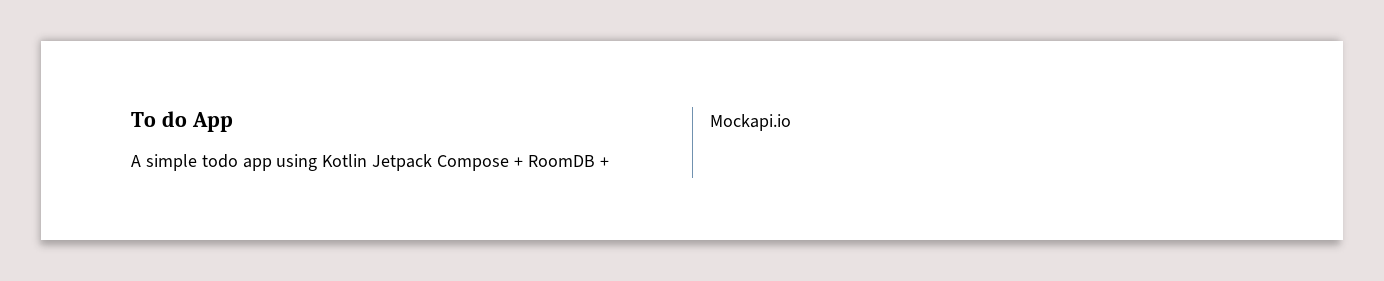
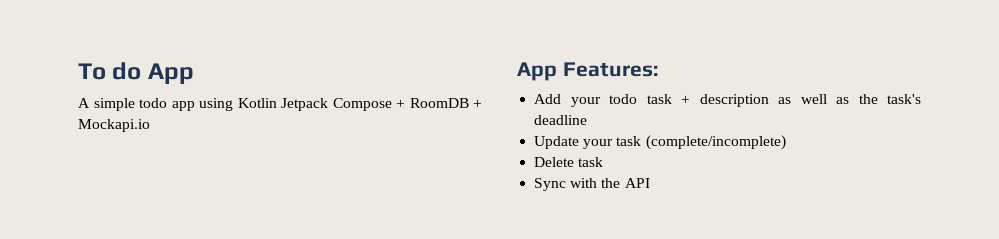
+ App Features:
+ Add your todo task + description as well as the task's deadline
+ Update your task (complete/incomplete)
+ Delete task
+ Sync with the API

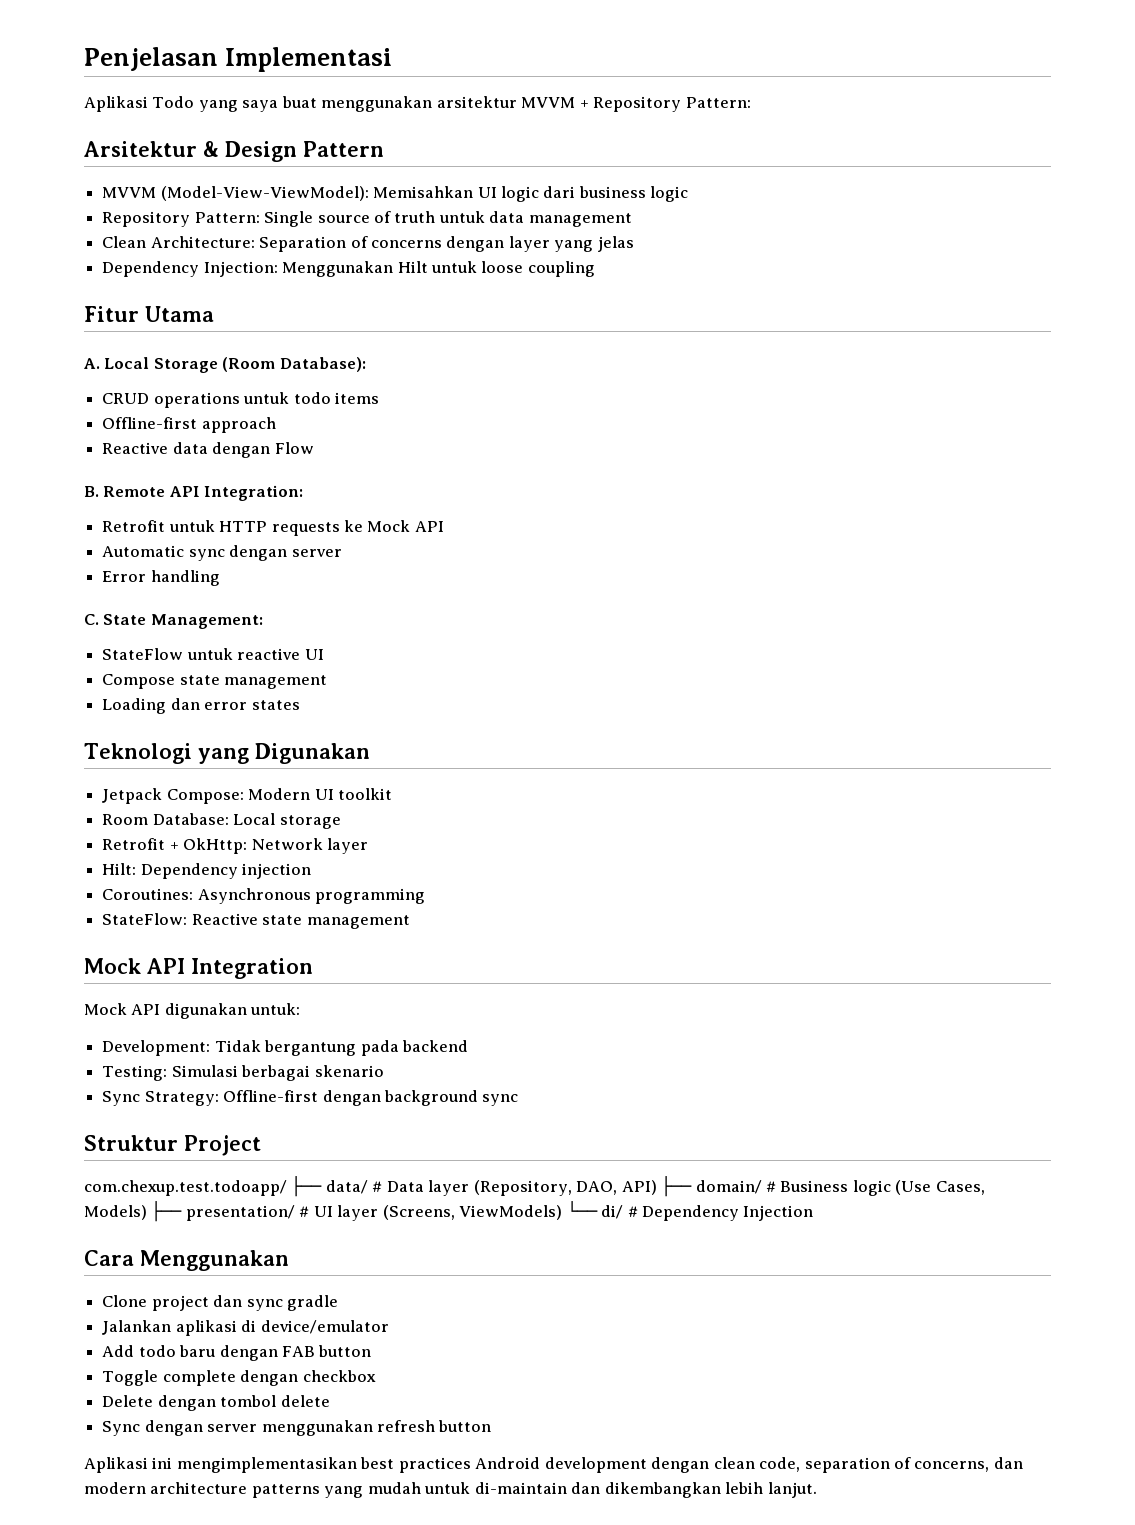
- To do App
- A simple todo app using Kotlin Jetpack Compose + RoomDB + Mockapi.io
- App Features:
- Add your todo task + description as well as the task's deadline
- Update your task (complete/incomplete)
- Delete task
- Sync with the API
+ Penjelasan Implementasi
+ Aplikasi Todo yang saya buat menggunakan arsitektur MVVM + Repository Pattern:
+ Arsitektur & Design Pattern
+ MVVM (Model-View-ViewModel): Memisahkan UI logic dari business logic
+ Repository Pattern: Single source of truth untuk data management
+ Clean Architecture: Separation of concerns dengan layer yang jelas
+ Dependency Injection: Menggunakan Hilt untuk loose coupling
+ Fitur Utama
+ A. Local Storage (Room Database):
+ CRUD operations untuk todo items
+ Offline-first approach
+ Reactive data dengan Flow
+ B. Remote API Integration:
+ Retrofit untuk HTTP requests ke Mock API
+ Automatic sync dengan server
+ Error handling
+ C. State Management:
+ StateFlow untuk reactive UI
+ Compose state management
+ Loading dan error states
+ Teknologi yang Digunakan
+ Jetpack Compose: Modern UI toolkit
+ Room Database: Local storage
+ Retrofit + OkHttp: Network layer
+ Hilt: Dependency injection
+ Coroutines: Asynchronous programming
+ StateFlow: Reactive state management
+ Mock API Integration
+ Mock API digunakan untuk:
+ Development: Tidak bergantung pada backend
+ Testing: Simulasi berbagai skenario
+ Sync Strategy: Offline-first dengan background sync
+ Struktur Project
+ com.chexup.test.todoapp/ ├── data/ # Data layer (Repository, DAO, API) ├── domain/ # Business logic (Use Cases, Models) ├── presentation/ # UI layer (Screens, ViewModels) └── di/ # Dependency Injection
+ Cara Menggunakan
+ Clone project dan sync gradle
+ Jalankan aplikasi di device/emulator
+ Add todo baru dengan FAB button
+ Toggle complete dengan checkbox
+ Delete dengan tombol delete
+ Sync dengan server menggunakan refresh button
+ Aplikasi ini mengimplementasikan best practices Android development dengan clean code, separation of concerns, dan modern architecture patterns yang mudah untuk di-maintain dan dikembangkan lebih lanjut.

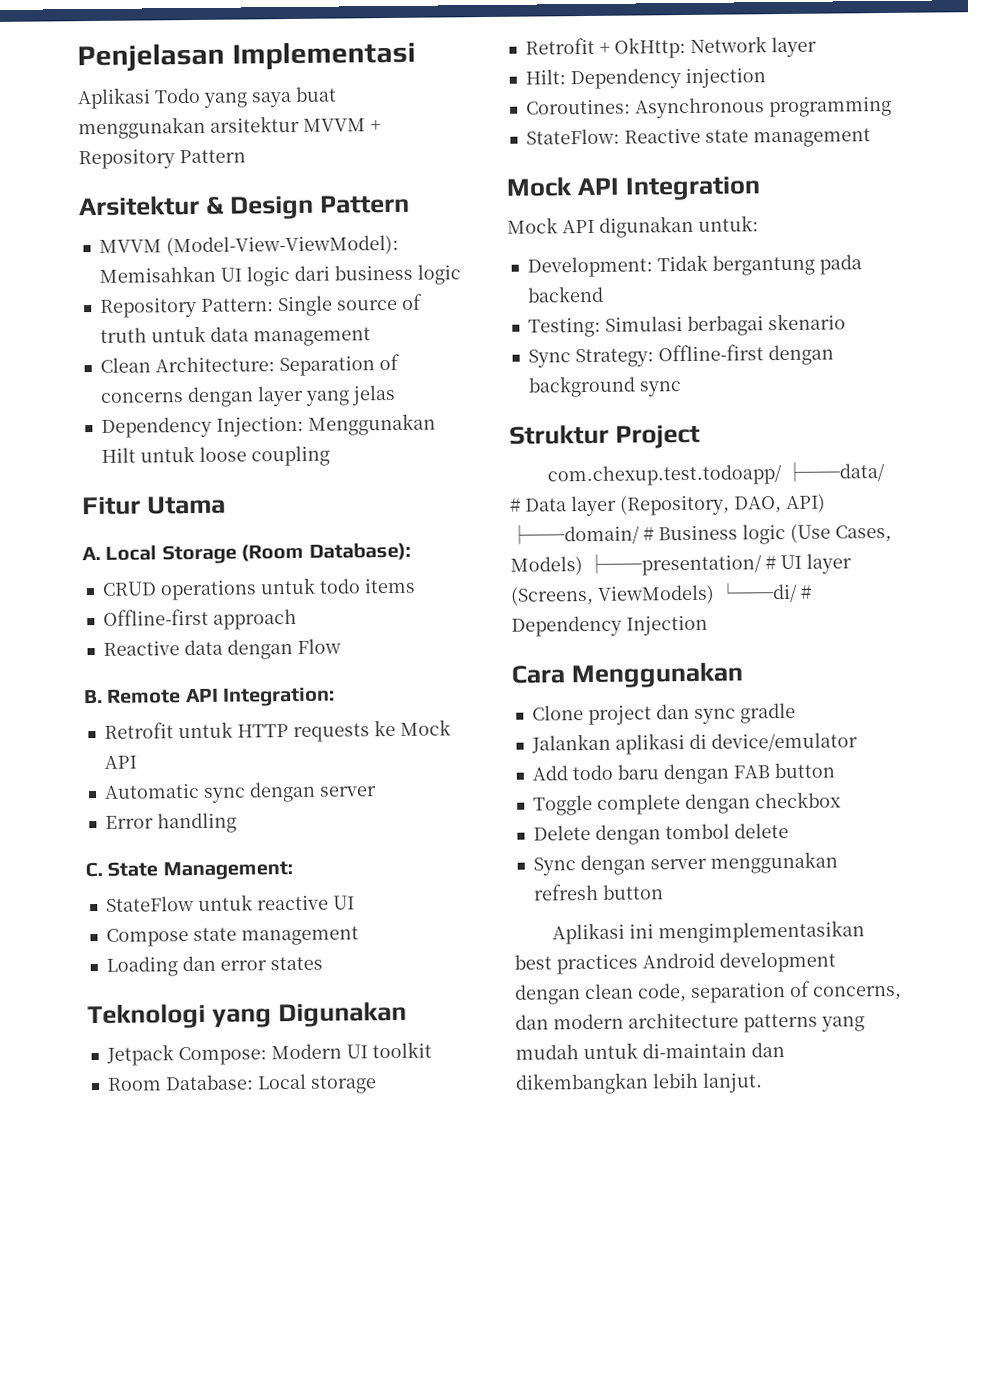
- Aplikasi Todo yang saya buat menggunakan arsitektur MVVM + Repository Pattern:
+ Aplikasi Todo yang saya buat menggunakan arsitektur MVVM + Repository Pattern
- com.chexup.test.todoapp/ ├── data/ # Data layer (Repository, DAO, API) ├── domain/ # Business logic (Use Cases, Models) ├── presentation/ # UI layer (Screens, ViewModels) └── di/ # Dependency Injection
+ com.chexup.test.todoapp/ ├──data/ # Data layer (Repository, DAO, API) ├──domain/ # Business logic (Use Cases, Models) ├──presentation/ # UI layer (Screens, ViewModels) └──di/ # Dependency Injection

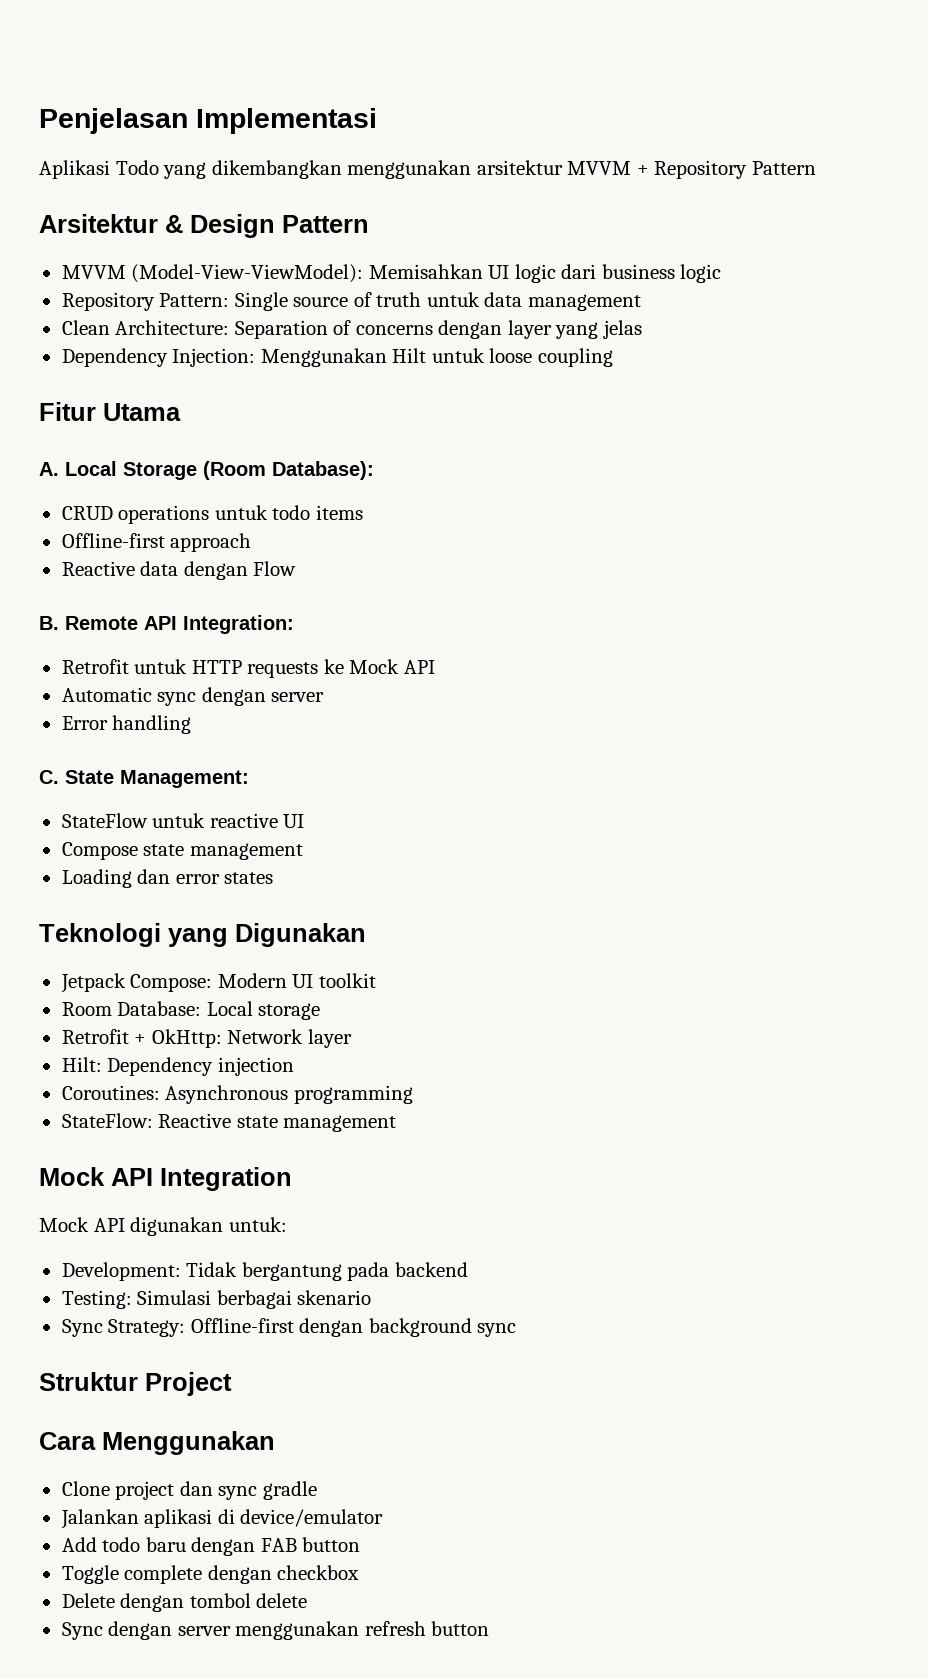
- Aplikasi Todo yang saya buat menggunakan arsitektur MVVM + Repository Pattern
+ Aplikasi Todo yang dikembangkan menggunakan arsitektur MVVM + Repository Pattern
- com.chexup.test.todoapp/ ├──data/ # Data layer (Repository, DAO, API) ├──domain/ # Business logic (Use Cases, Models) ├──presentation/ # UI layer (Screens, ViewModels) └──di/ # Dependency Injection
- Aplikasi ini mengimplementasikan best practices Android development dengan clean code, separation of concerns, dan modern architecture patterns yang mudah untuk di-maintain dan dikembangkan lebih lanjut.

